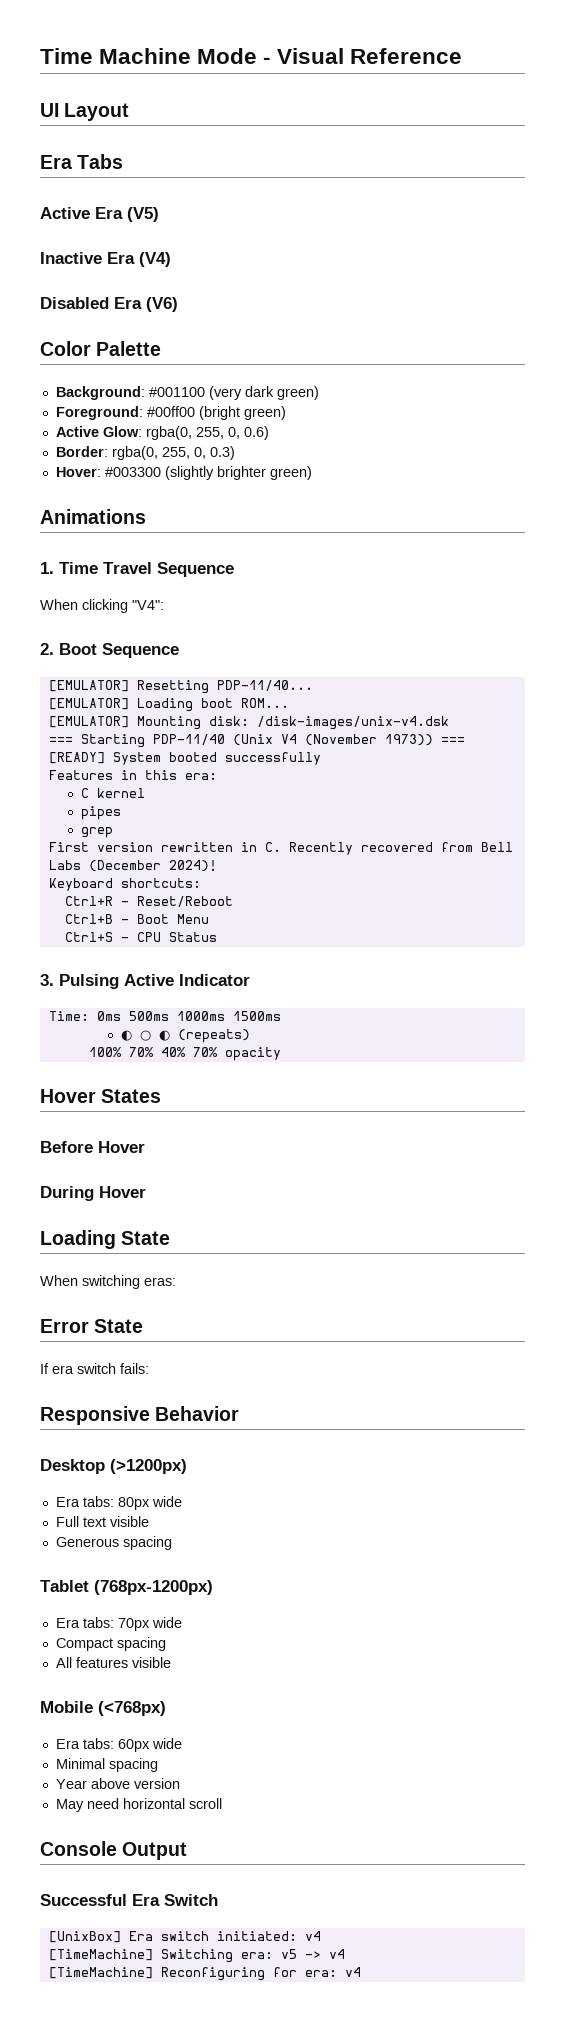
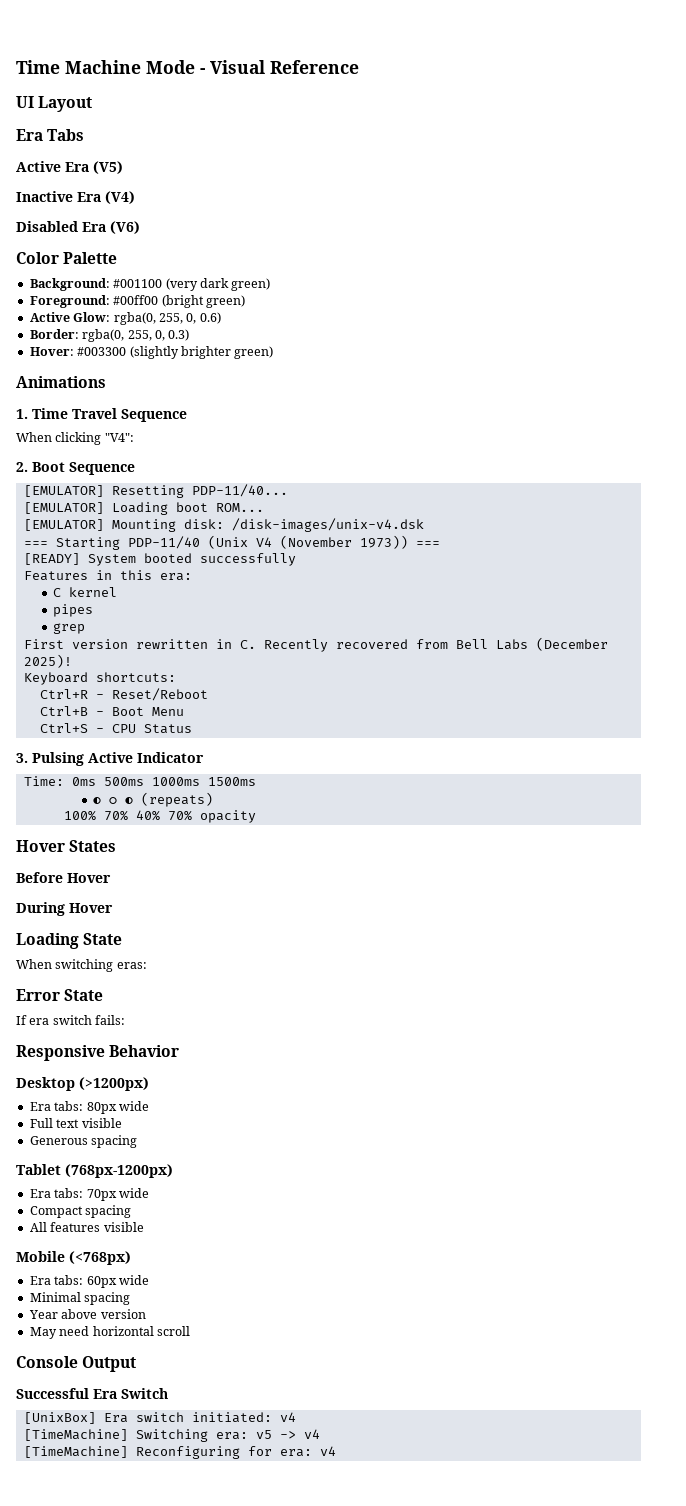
- First version rewritten in C. Recently recovered from Bell Labs (December 2024)!
+ First version rewritten in C. Recently recovered from Bell Labs (December 2025)!

